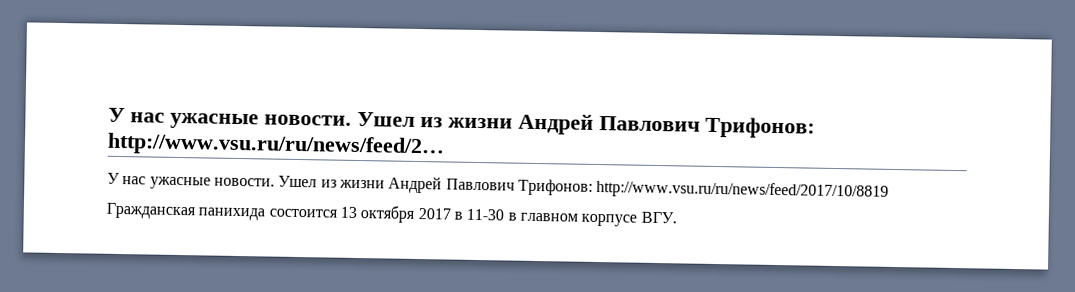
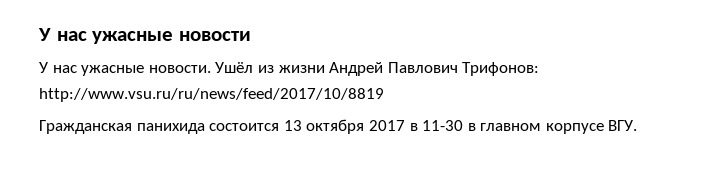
- У нас ужасные новости. Ушел из жизни Андрей Павлович Трифонов: http://www.vsu.ru/ru/news/feed/2…
- У нас ужасные новости. Ушел из жизни Андрей Павлович Трифонов: http://www.vsu.ru/ru/news/feed/2017/10/8819
+ У нас ужасные новости
+ У нас ужасные новости. Ушёл из жизни Андрей Павлович Трифонов: http://www.vsu.ru/ru/news/feed/2017/10/8819

